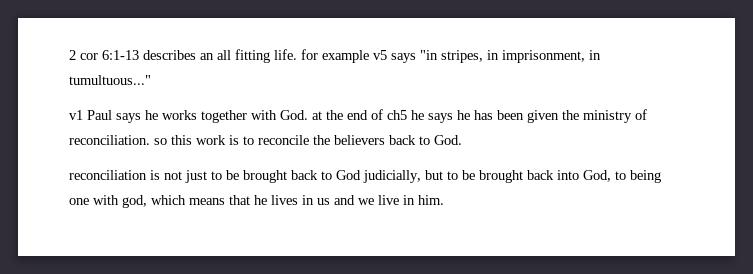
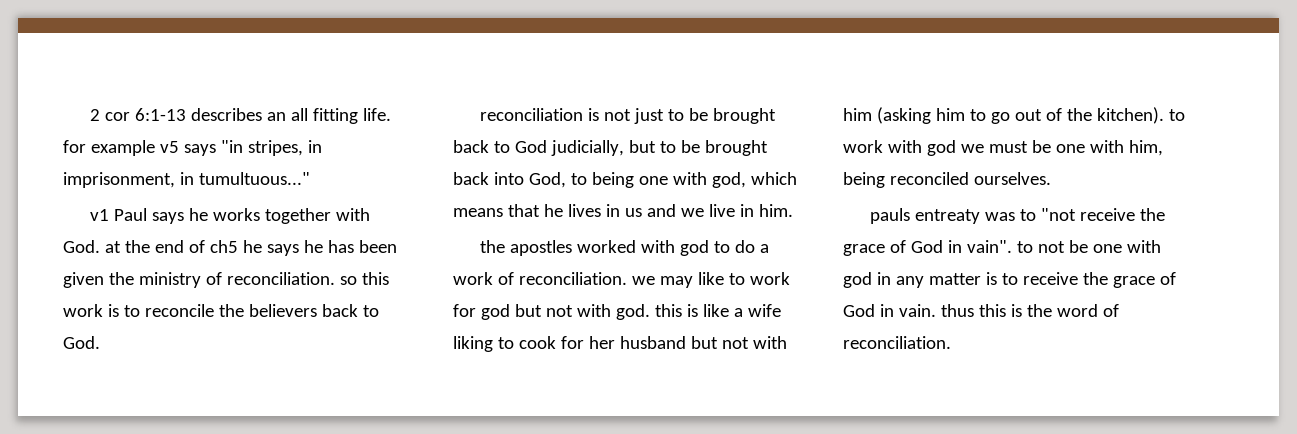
+ the apostles worked with god to do a work of reconciliation. we may like to work for god but not with god. this is like a wife liking to cook for her husband but not with him (asking him to go out of the kitchen). to work with god we must be one with him, being reconciled ourselves.
+ pauls entreaty was to "not receive the grace of God in vain". to not be one with god in any matter is to receive the grace of God in vain. thus this is the word of reconciliation.

